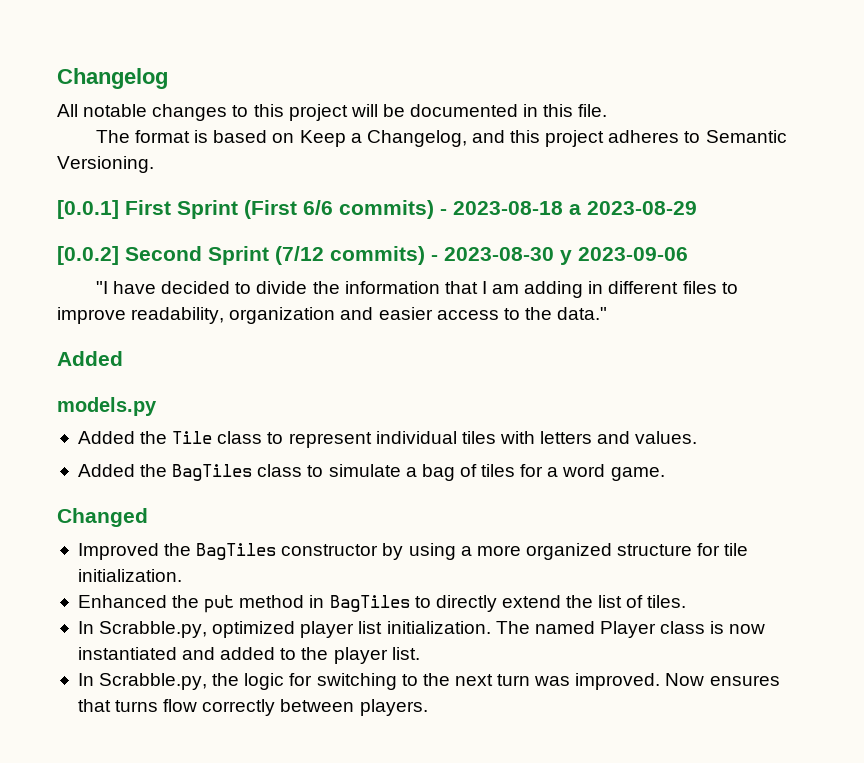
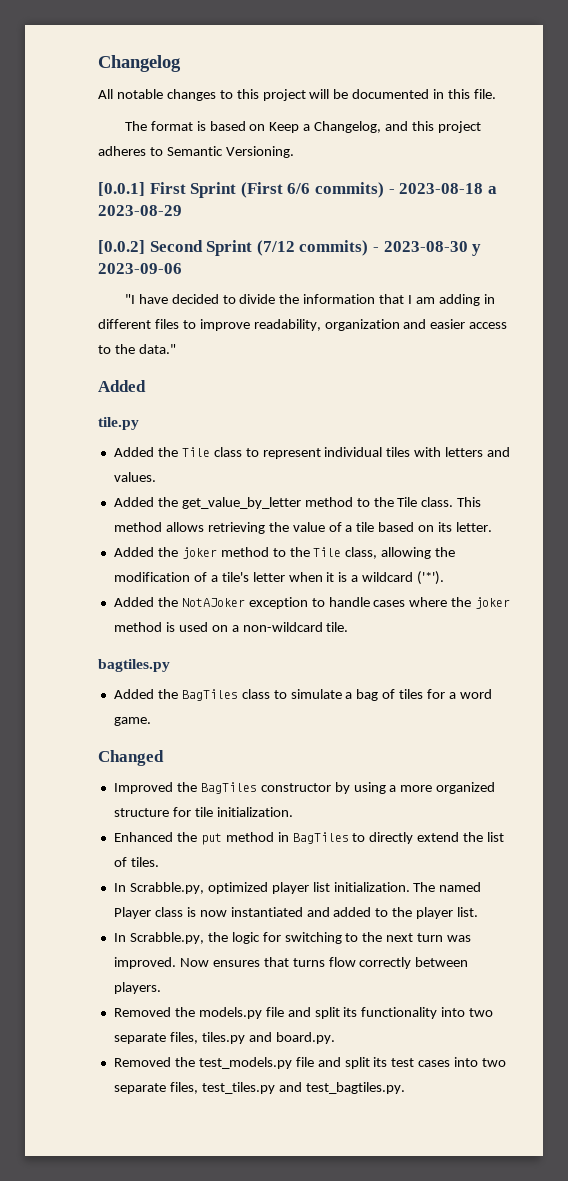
- models.py
+ tile.py
+ Added the get_value_by_letter method to the Tile class. This method allows retrieving the value of a tile based on its letter.
+ Added the joker method to the Tile class, allowing the modification of a tile's letter when it is a wildcard ('*').
+ Added the NotAJoker exception to handle cases where the joker method is used on a non-wildcard tile.
+ bagtiles.py
+ Removed the models.py file and split its functionality into two separate files, tiles.py and board.py.
+ Removed the test_models.py file and split its test cases into two separate files, test_tiles.py and test_bagtiles.py.

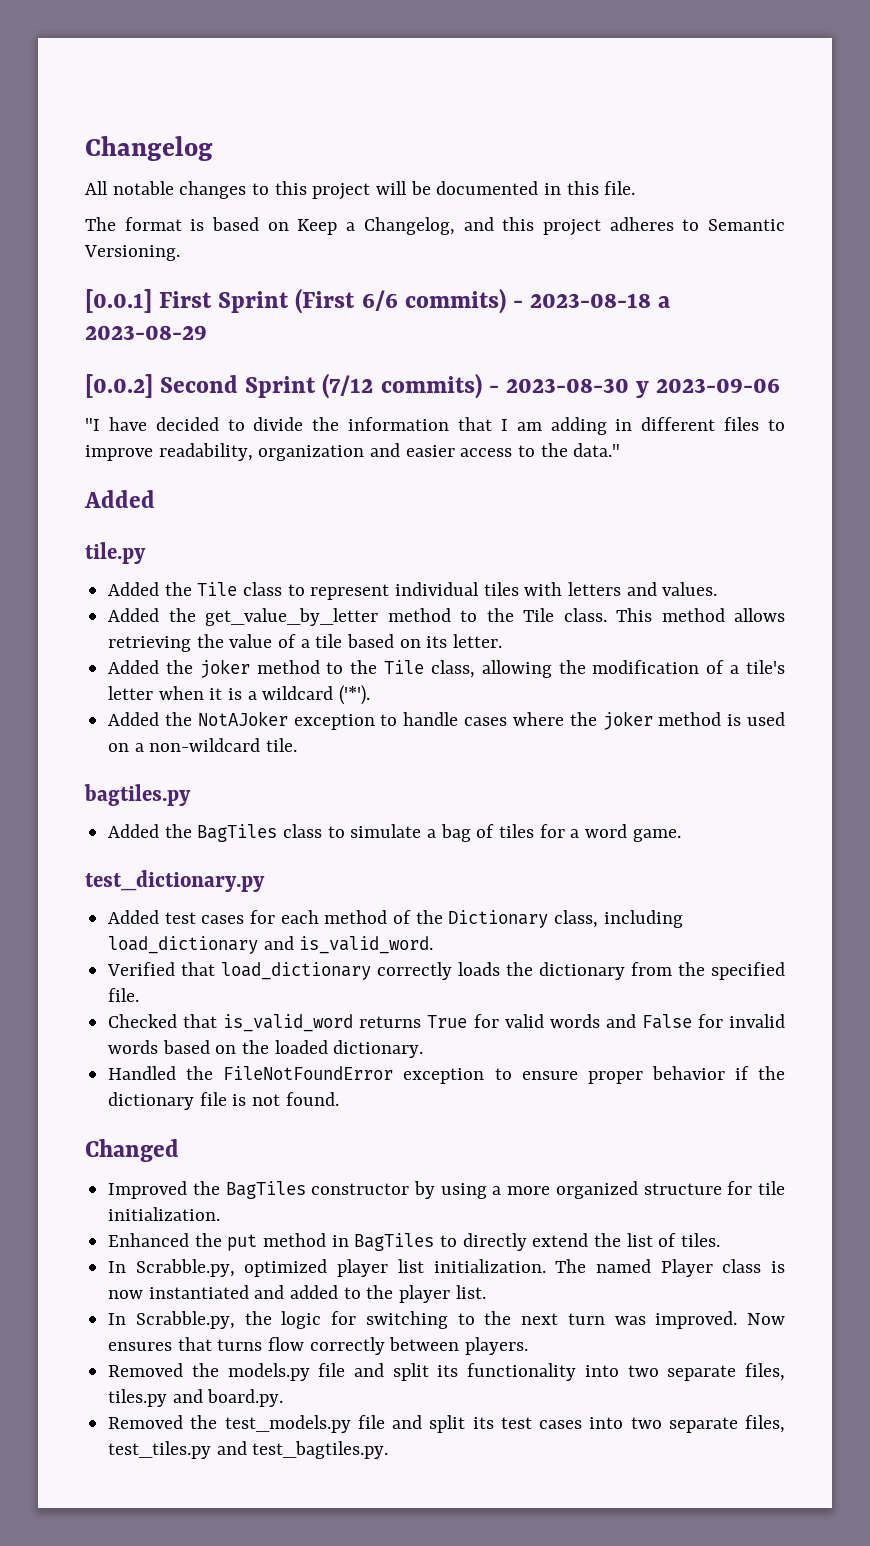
+ test_dictionary.py
+ Added test cases for each method of the Dictionary class, including load_dictionary and is_valid_word.
+ Verified that load_dictionary correctly loads the dictionary from the specified file.
+ Checked that is_valid_word returns True for valid words and False for invalid words based on the loaded dictionary.
+ Handled the FileNotFoundError exception to ensure proper behavior if the dictionary file is not found.

